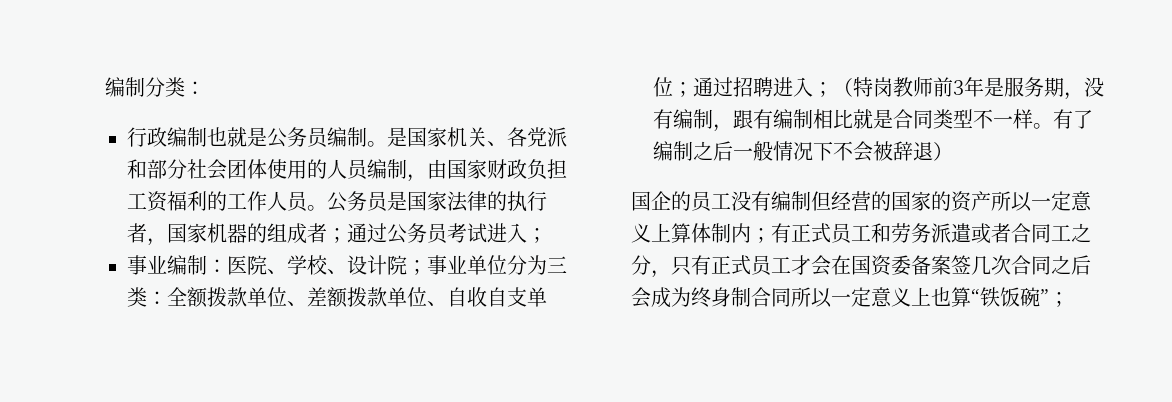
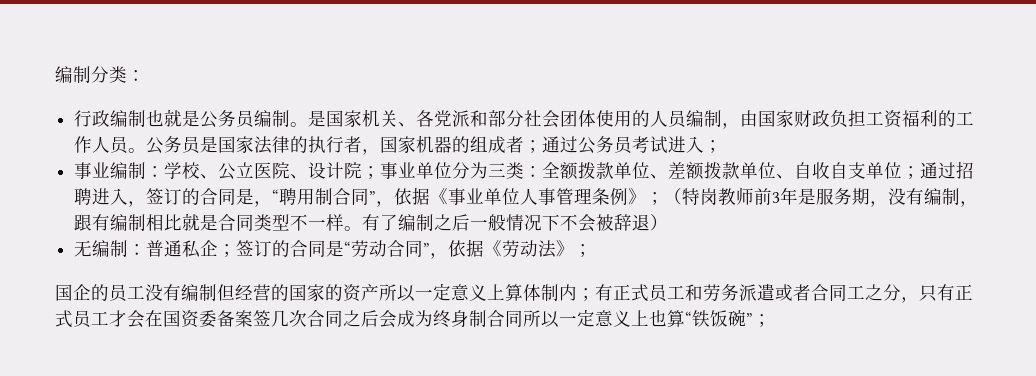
- 事业编制：医院、学校、设计院；事业单位分为三类：全额拨款单位、差额拨款单位、自收自支单位；通过招聘进入；（特岗教师前3年是服务期，没有编制，跟有编制相比就是合同类型不一样。
+ 事业编制：学校、公立医院、设计院；事业单位分为三类：全额拨款单位、差额拨款单位、自收自支单位；通过招聘进入，签订的合同是，“聘用制合同”，依据《事业单位人事管理条例》；（特岗教师前3年是服务期，没有编制，跟有编制相比就是合同类型不一样。
+ 无编制：普通私企；签订的合同是“劳动合同”，依据《劳动法》；

